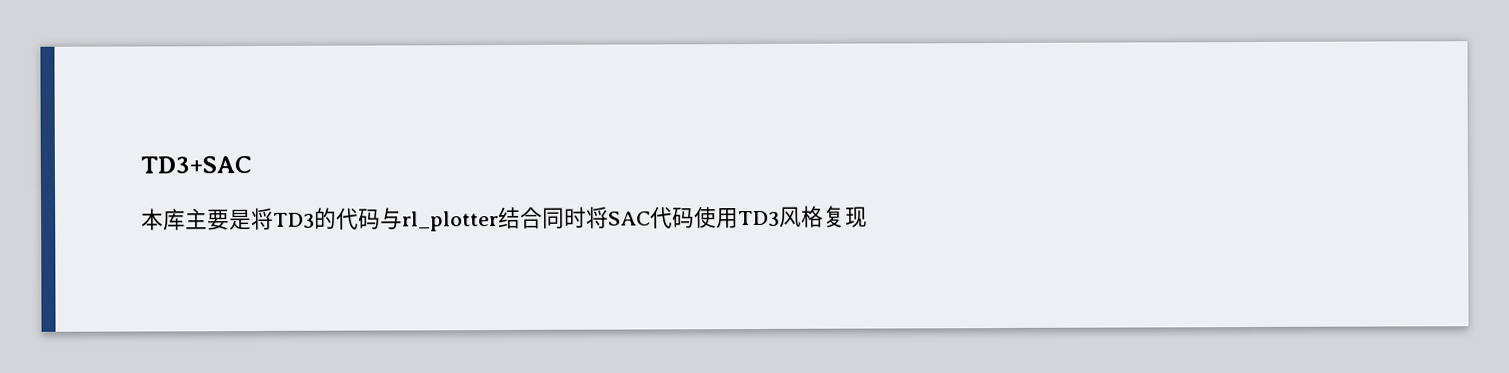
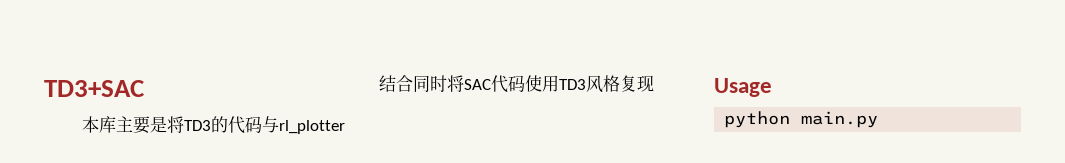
+ Usage
+ python main.py

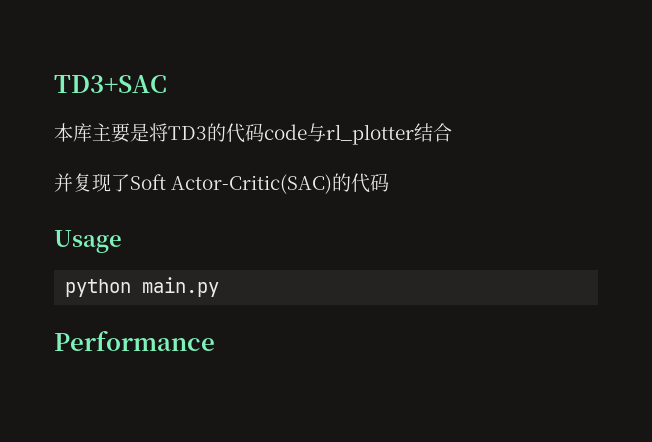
- 本库主要是将TD3的代码与rl_plotter结合同时将SAC代码使用TD3风格复现
+ 本库主要是将TD3的代码code与rl_plotter结合
+ 并复现了Soft Actor-Critic(SAC)的代码
+ Performance

